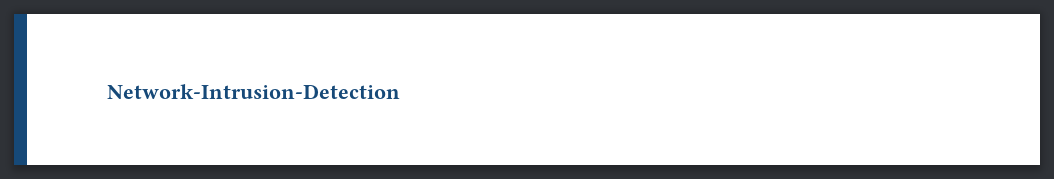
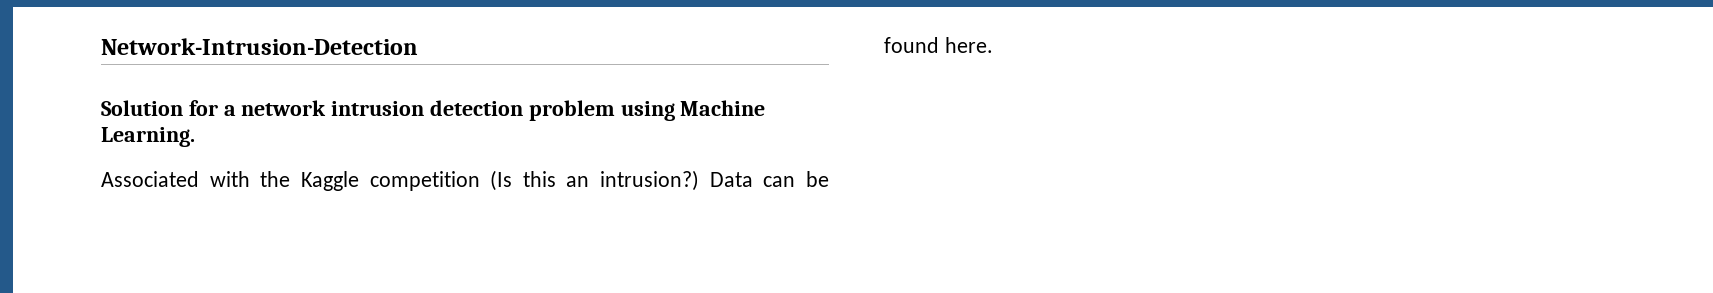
+ Solution for a network intrusion detection problem using Machine Learning.
+ Associated with the Kaggle competition (Is this an intrusion?) Data can be found here.

